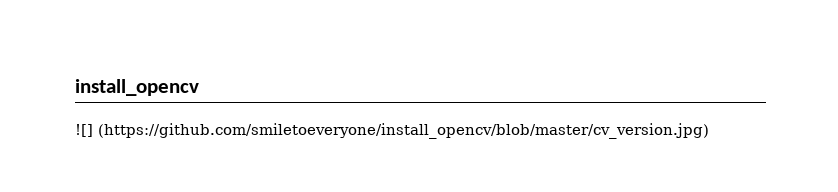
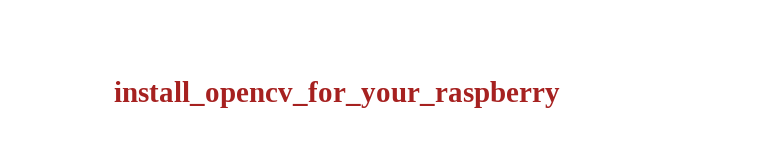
- install_opencv
- ![] (https://github.com/smiletoeveryone/install_opencv/blob/master/cv_version.jpg)
+ install_opencv_for_your_raspberry

